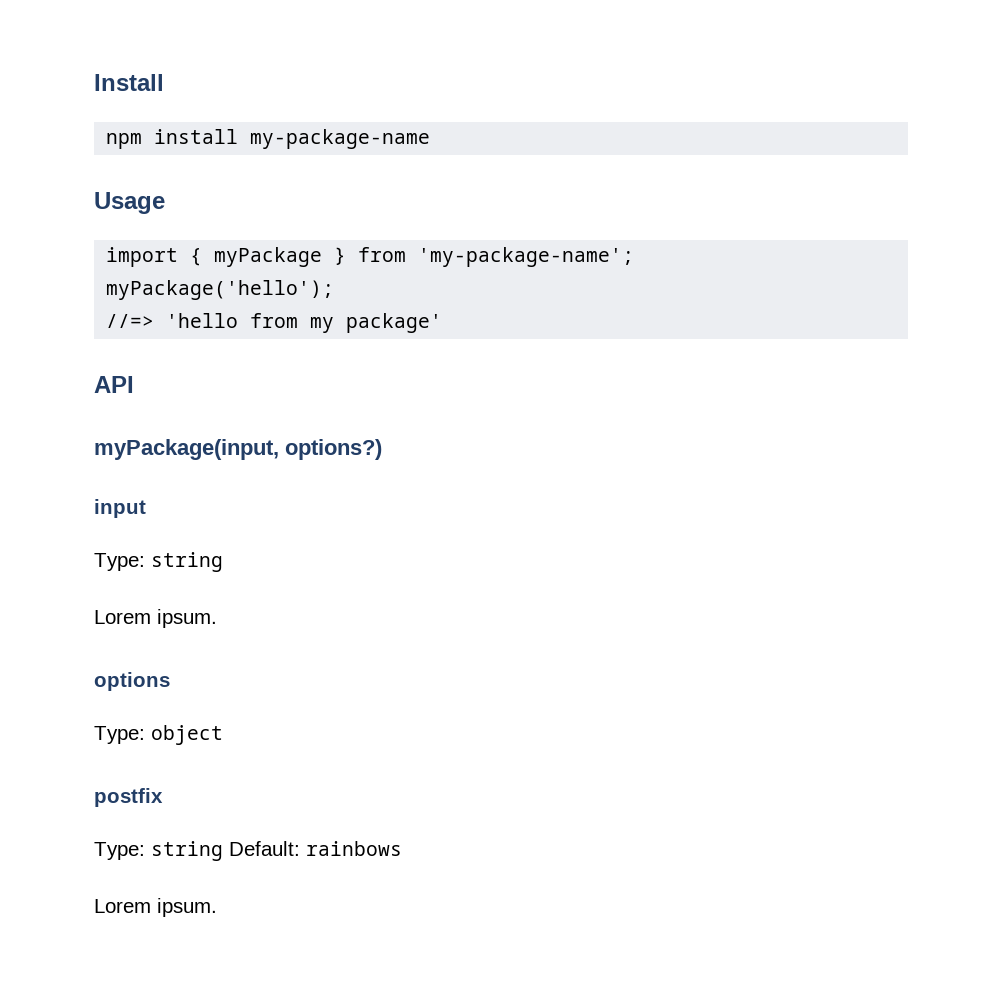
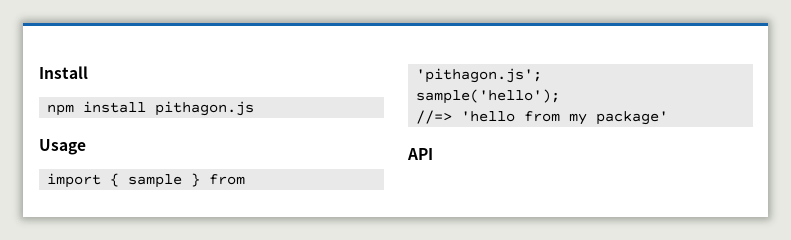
- npm install my-package-name
+ npm install pithagon.js
- import { myPackage } from 'my-package-name';
- myPackage('hello');
+ import { sample } from 'pithagon.js';
+ sample('hello');
- myPackage(input, options?)
- input
- Type: string
- Lorem ipsum.
- options
- Type: object
- postfix
- Type: string Default: rainbows
- Lorem ipsum.

